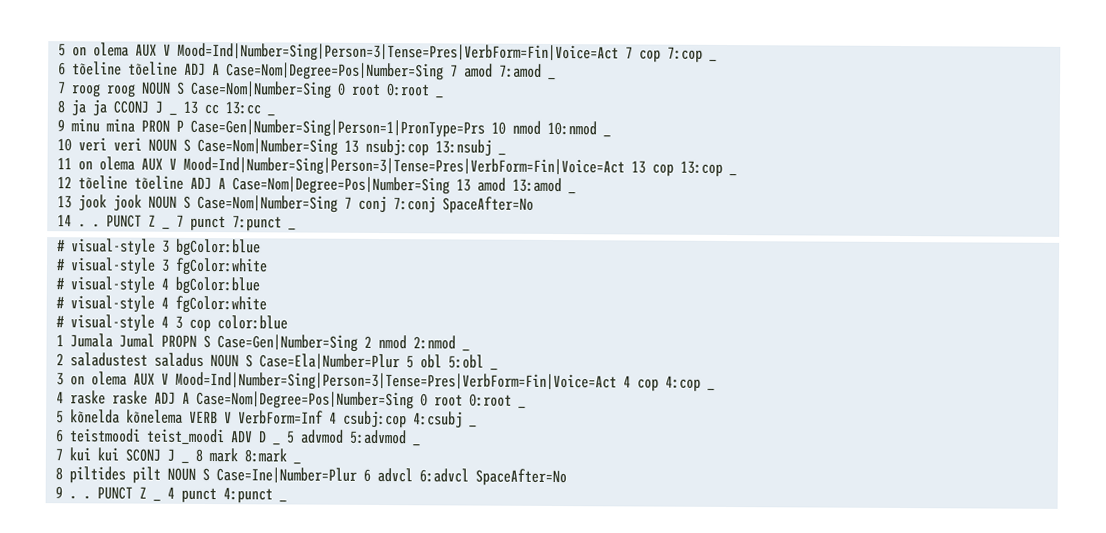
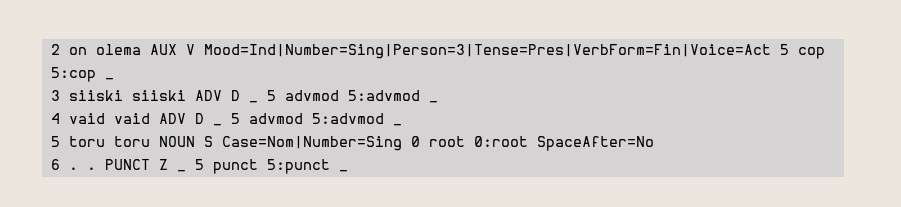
- 5 on olema AUX V Mood=Ind|Number=Sing|Person=3|Tense=Pres|VerbForm=Fin|Voice=Act 7 cop 7:cop _
- 6 tõeline tõeline ADJ A Case=Nom|Degree=Pos|Number=Sing 7 amod 7:amod _
- 7 roog roog NOUN S Case=Nom|Number=Sing 0 root 0:root _
- 8 ja ja CCONJ J _ 13 cc 13:cc _
- 9 minu mina PRON P Case=Gen|Number=Sing|Person=1|PronType=Prs 10 nmod 10:nmod _
- 10 veri veri NOUN S Case=Nom|Number=Sing 13 nsubj:cop 13:nsubj _
- 11 on olema AUX V Mood=Ind|Number=Sing|Person=3|Tense=Pres|VerbForm=Fin|Voice=Act 13 cop 13:cop _
- 12 tõeline tõeline ADJ A Case=Nom|Degree=Pos|Number=Sing 13 amod 13:amod _
- 13 jook jook NOUN S Case=Nom|Number=Sing 7 conj 7:conj SpaceAfter=No
- 14 . . PUNCT Z _ 7 punct 7:punct _
- # visual-style 3 bgColor:blue
- # visual-style 3 fgColor:white
- # visual-style 4 bgColor:blue
- # visual-style 4 fgColor:white
- # visual-style 4 3 cop color:blue
- 1 Jumala Jumal PROPN S Case=Gen|Number=Sing 2 nmod 2:nmod _
- 2 saladustest saladus NOUN S Case=Ela|Number=Plur 5 obl 5:obl _
- 3 on olema AUX V Mood=Ind|Number=Sing|Person=3|Tense=Pres|VerbForm=Fin|Voice=Act 4 cop 4:cop _
- 4 raske raske ADJ A Case=Nom|Degree=Pos|Number=Sing 0 root 0:root _
- 5 kõnelda kõnelema VERB V VerbForm=Inf 4 csubj:cop 4:csubj _
- 6 teistmoodi teist_moodi ADV D _ 5 advmod 5:advmod _
- 7 kui kui SCONJ J _ 8 mark 8:mark _
- 8 piltides pilt NOUN S Case=Ine|Number=Plur 6 advcl 6:advcl SpaceAfter=No
- 9 . . PUNCT Z _ 4 punct 4:punct _
+ 2 on olema AUX V Mood=Ind|Number=Sing|Person=3|Tense=Pres|VerbForm=Fin|Voice=Act 5 cop 5:cop _
+ 3 siiski siiski ADV D _ 5 advmod 5:advmod _
+ 4 vaid vaid ADV D _ 5 advmod 5:advmod _
+ 5 toru toru NOUN S Case=Nom|Number=Sing 0 root 0:root SpaceAfter=No
+ 6 . . PUNCT Z _ 5 punct 5:punct _

